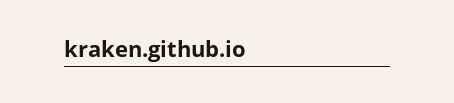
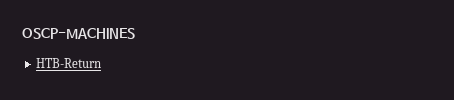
- kraken.github.io
+ OSCP-MACHINES
+ HTB-Return

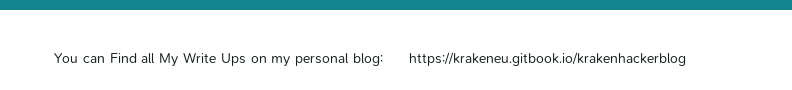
- OSCP-MACHINES
- HTB-Return
+ You can Find all My Write Ups on my personal blog: https://krakeneu.gitbook.io/krakenhackerblog

